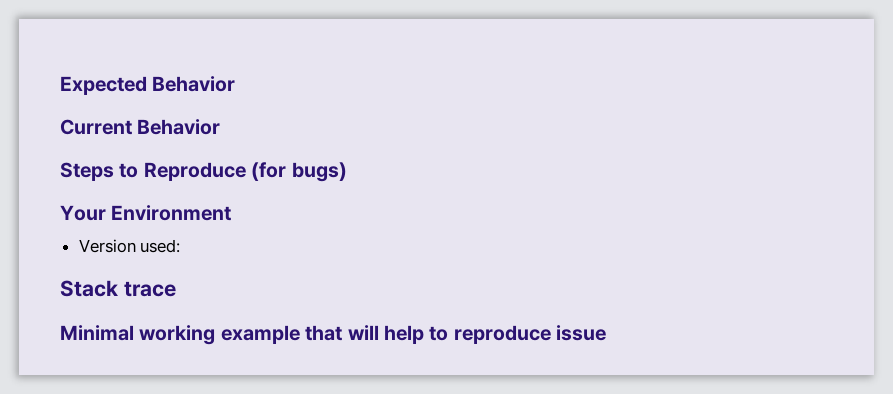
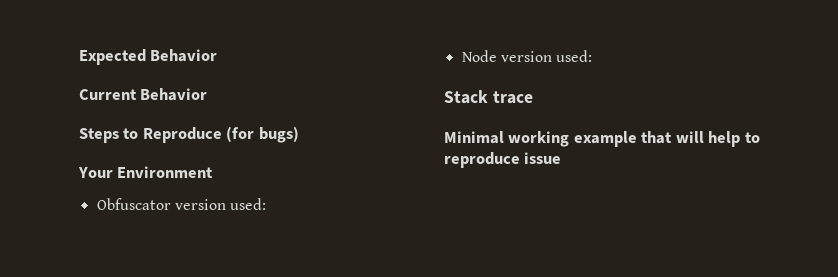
- Version used:
+ Obfuscator version used:
+ Node version used:

